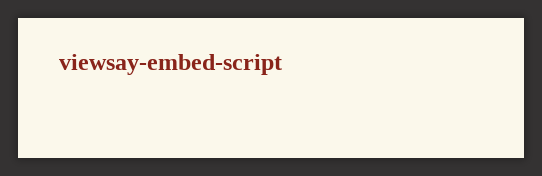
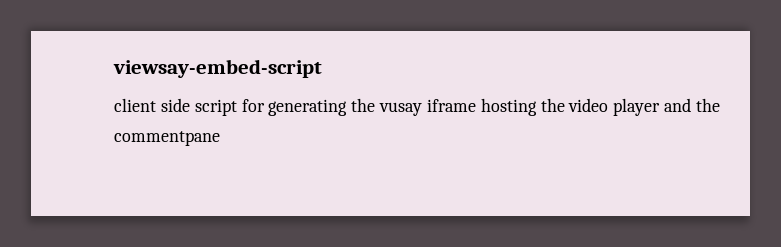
+ client side script for generating the vusay iframe hosting the video player and the commentpane

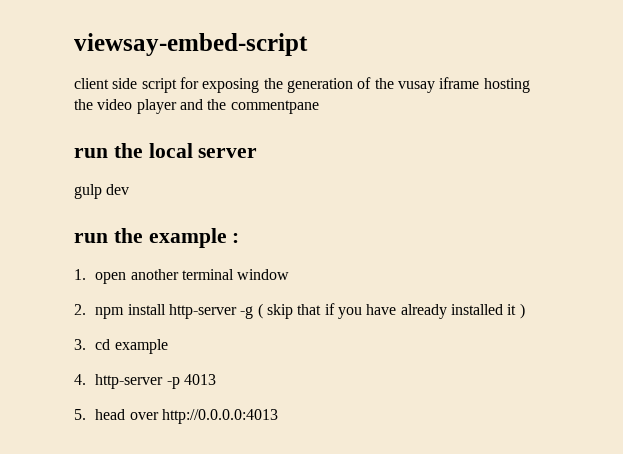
- client side script for generating the vusay iframe hosting the video player and the commentpane
+ client side script for exposing the generation of the vusay iframe hosting the video player and the commentpane
+ run the local server
+ gulp dev
+ run the example :
+ 1. open another terminal window
+ 2. npm install http-server -g ( skip that if you have already installed it )
+ 3. cd example
+ 4. http-server -p 4013
+ 5. head over http://0.0.0.0:4013

